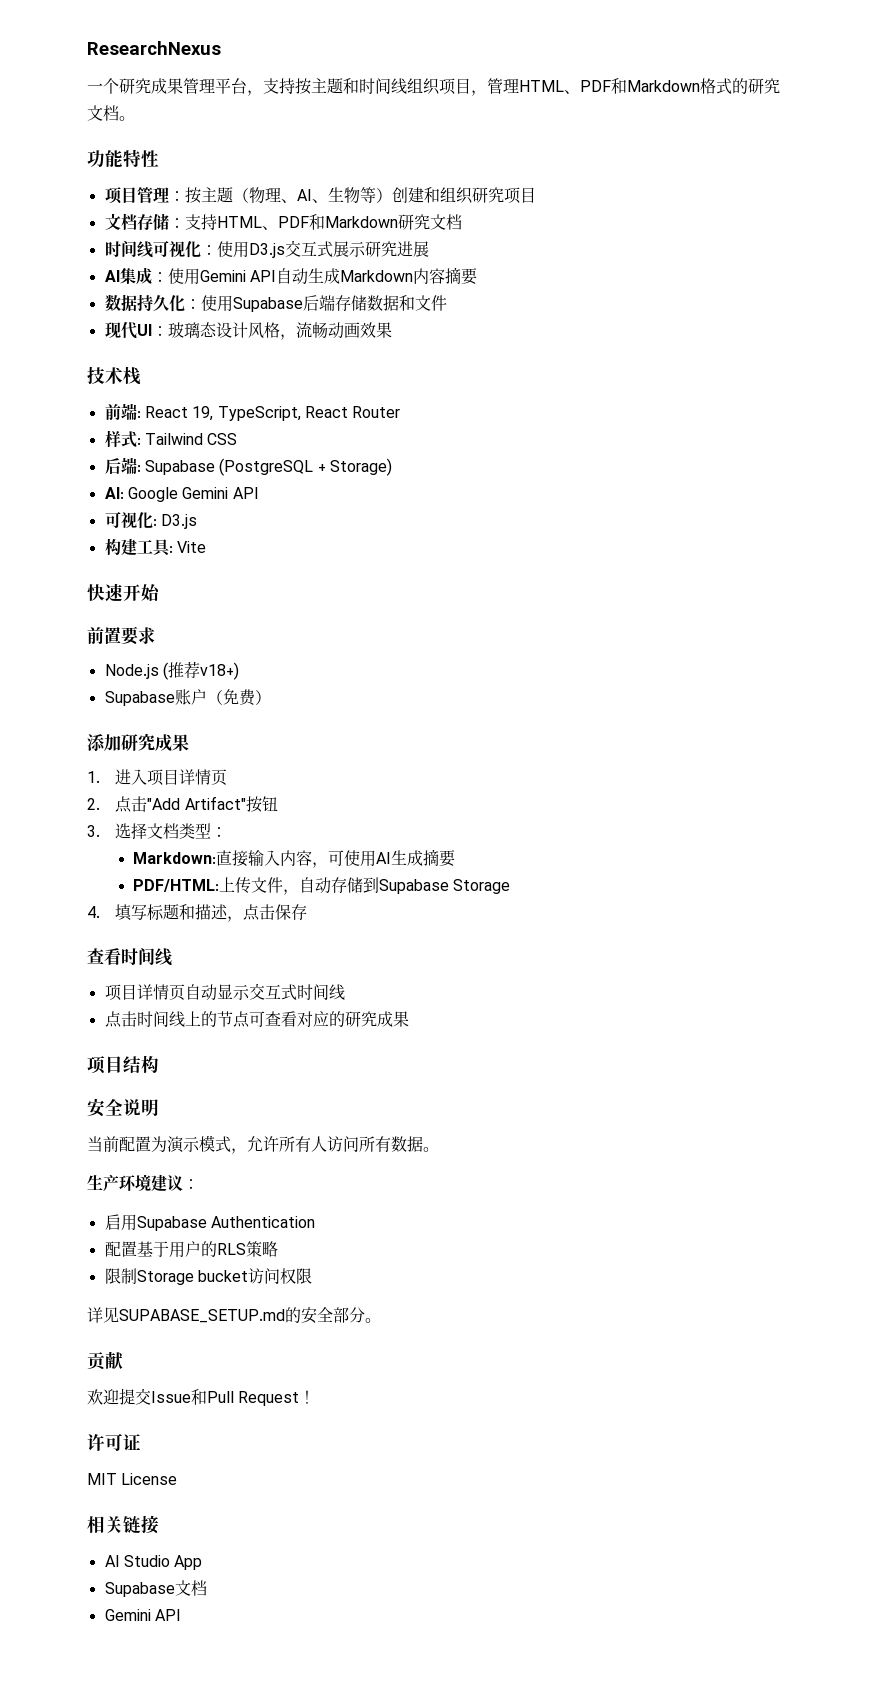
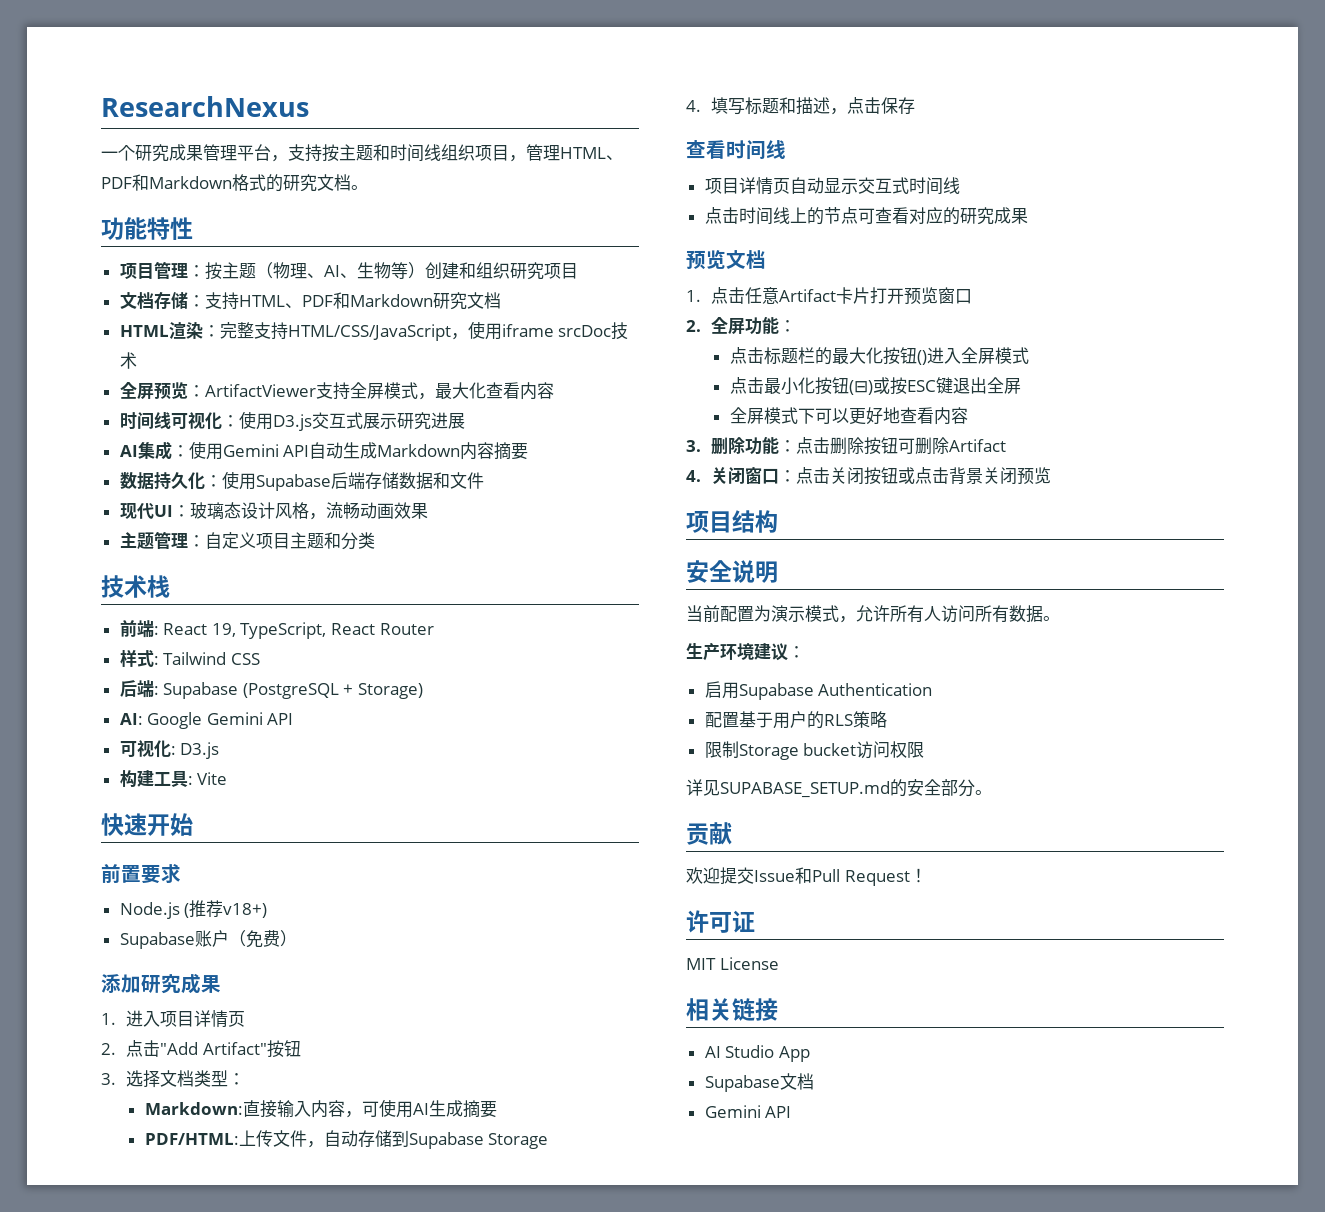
+ HTML渲染：完整支持HTML/CSS/JavaScript，使用iframe srcDoc技术
+ 全屏预览：ArtifactViewer支持全屏模式，最大化查看内容
+ 主题管理：自定义项目主题和分类
+ 预览文档
+ 1.点击任意Artifact卡片打开预览窗口
+ 2.全屏功能：
+ 点击标题栏的最大化按钮()进入全屏模式
+ 点击最小化按钮(⊟)或按ESC键退出全屏
+ 全屏模式下可以更好地查看内容
+ 3.删除功能：点击删除按钮可删除Artifact
+ 4.关闭窗口：点击关闭按钮或点击背景关闭预览

